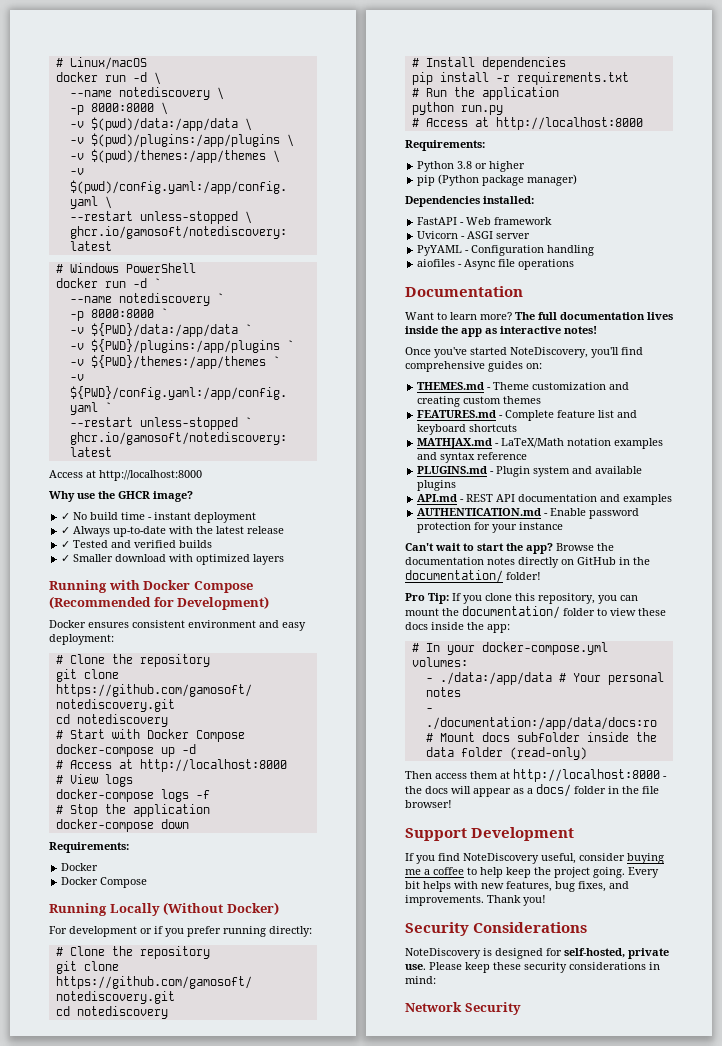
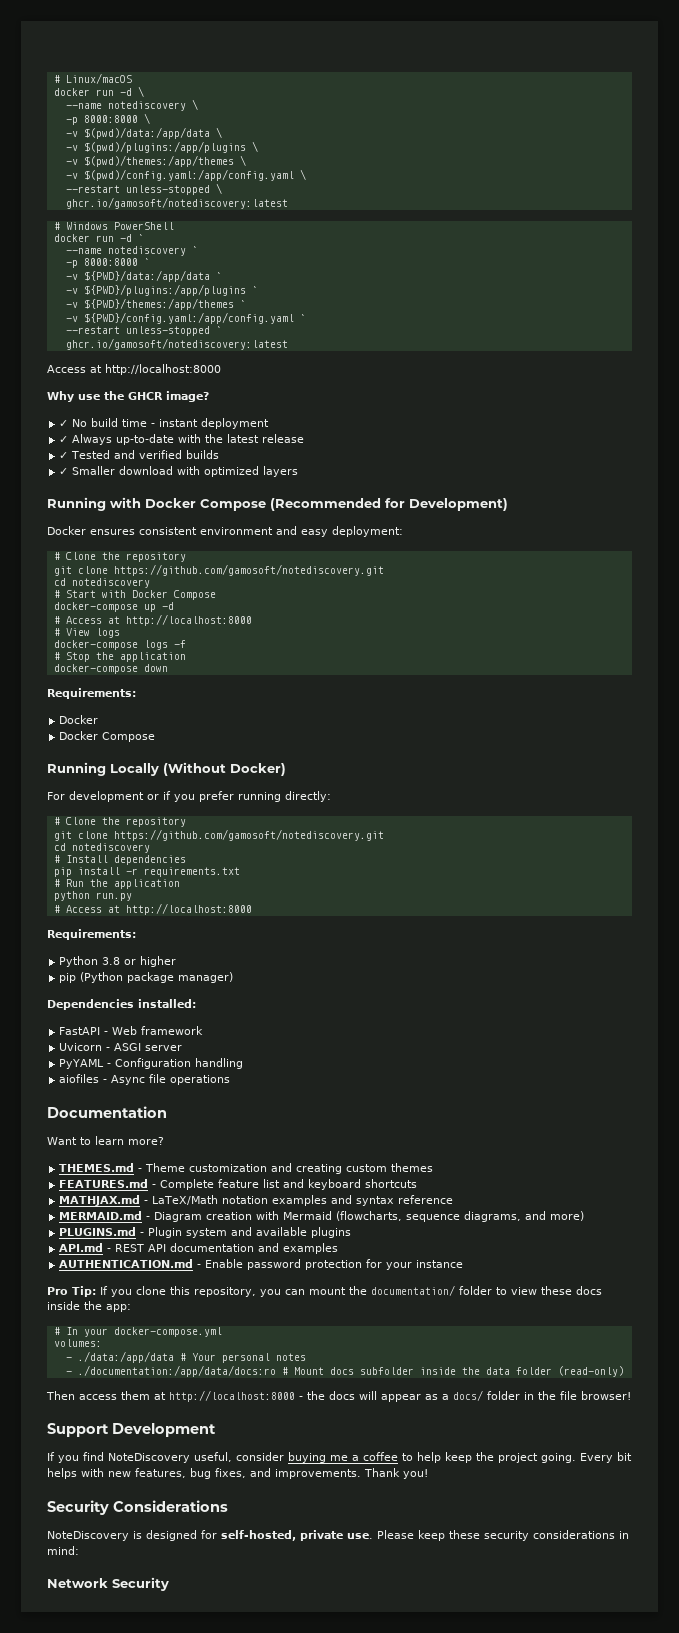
- The full documentation lives inside the app as interactive notes!
- Once you've started NoteDiscovery, you'll find comprehensive guides on:
+ MERMAID.md - Diagram creation with Mermaid (flowcharts, sequence diagrams, and more)
- Can't wait to start the app? Browse the documentation notes directly on GitHub in the documentation/ folder!

